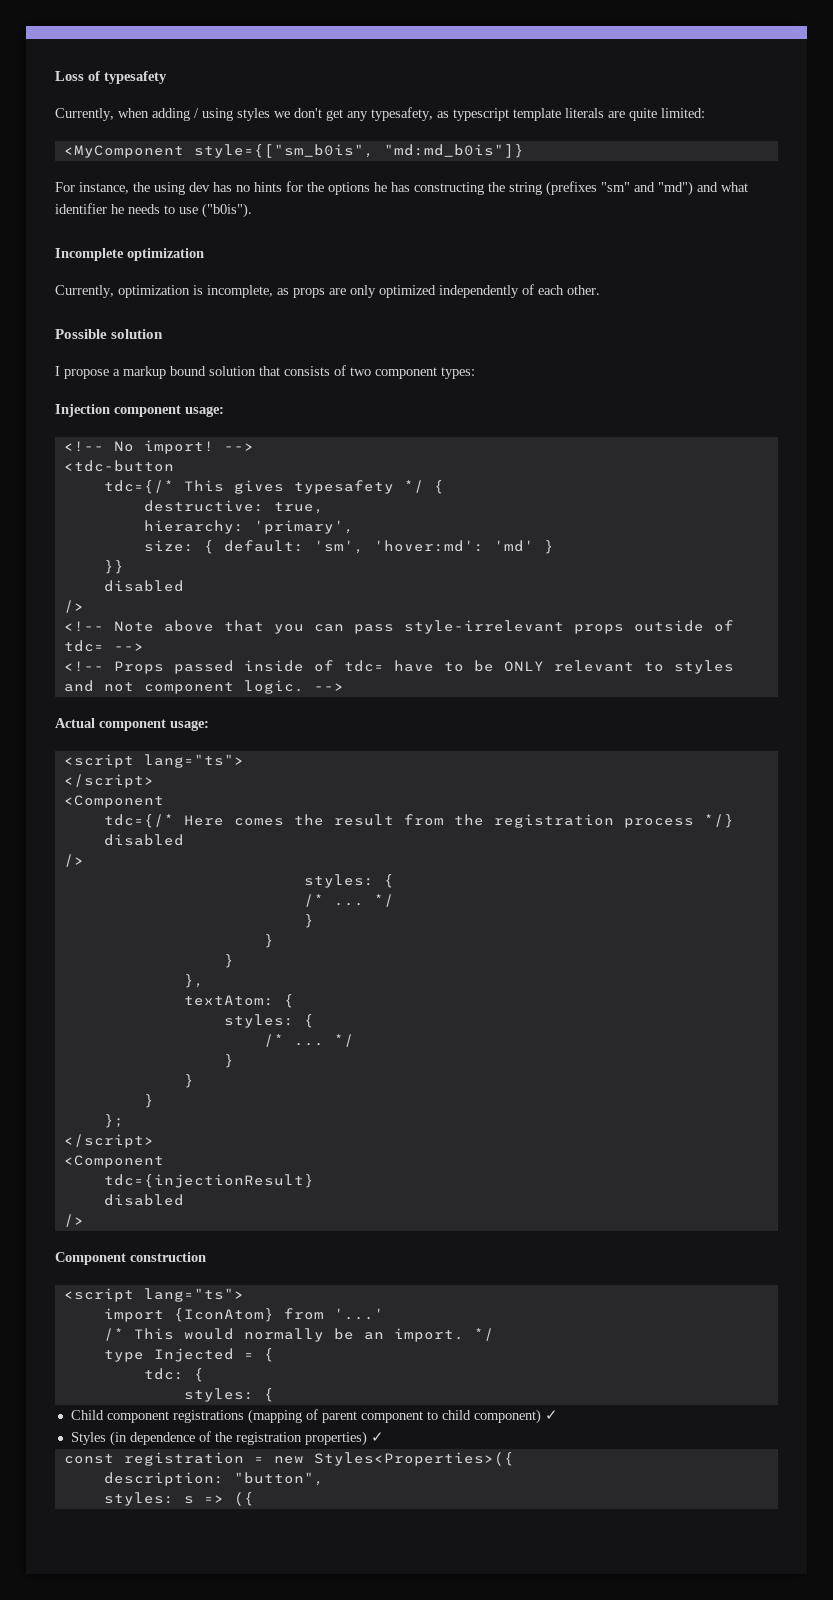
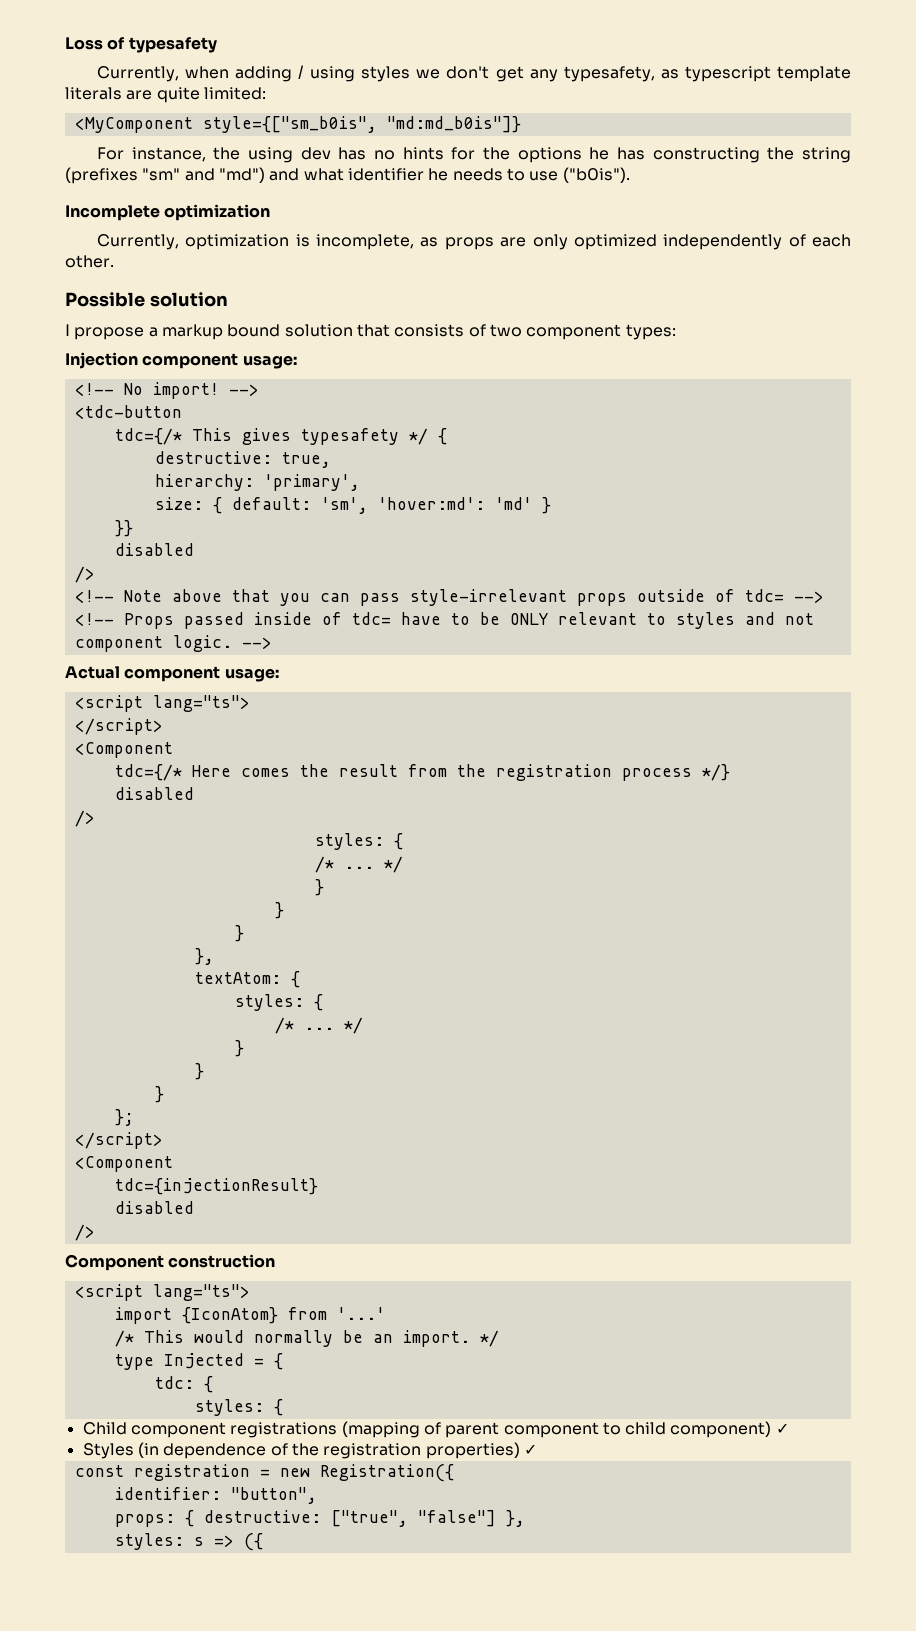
- const registration = new Styles<Properties>({
- description: "button",
+ const registration = new Registration({
+ identifier: "button",
+ props: { destructive: ["true", "false"] },

